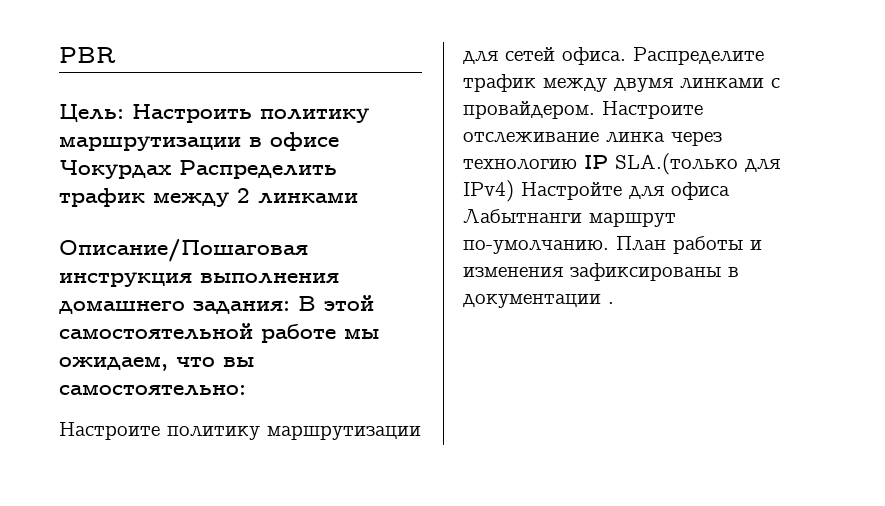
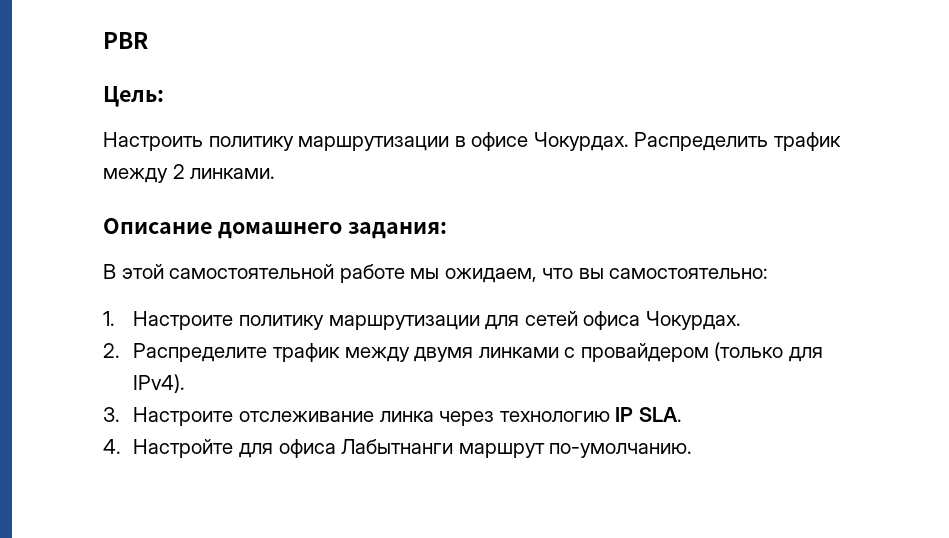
- Цель: Настроить политику маршрутизации в офисе Чокурдах Распределить трафик между 2 линками
- Описание/Пошаговая инструкция выполнения домашнего задания: В этой самостоятельной работе мы ожидаем, что вы самостоятельно:
+ Цель:
+ Настроить политику маршрутизации в офисе Чокурдах. Распределить трафик между 2 линками.
+ Описание домашнего задания:
+ В этой самостоятельной работе мы ожидаем, что вы самостоятельно:
- Настроите политику маршрутизации для сетей офиса. Распределите трафик между двумя линками с провайдером. Настроите отслеживание линка через технологию IP SLA.(только для IPv4) Настройте для офиса Лабытнанги маршрут по-умолчанию. План работы и изменения зафиксированы в документации .
+ 1. Настроите политику маршрутизации для сетей офиса Чокурдах.
+ 2. Распределите трафик между двумя линками с провайдером (только для IPv4).
+ 3. Настроите отслеживание линка через технологию IP SLA.
+ 4. Настройте для офиса Лабытнанги маршрут по-умолчанию.

